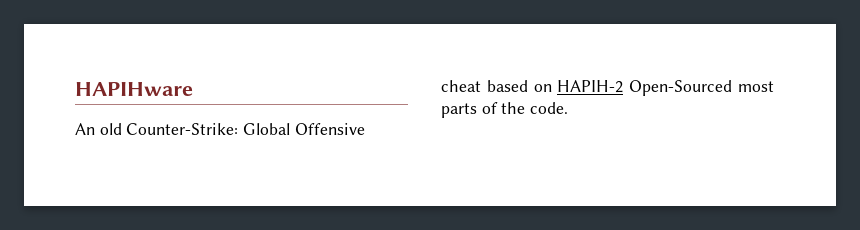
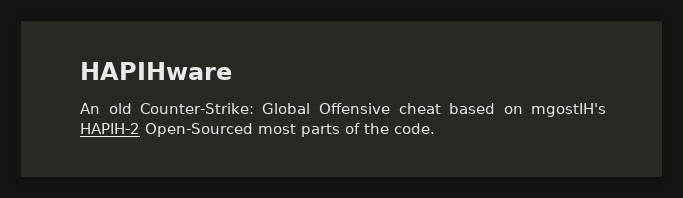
- An old Counter-Strike: Global Offensive cheat based on HAPIH-2 Open-Sourced most parts of the code.
+ An old Counter-Strike: Global Offensive cheat based on mgostIH's HAPIH-2 Open-Sourced most parts of the code.

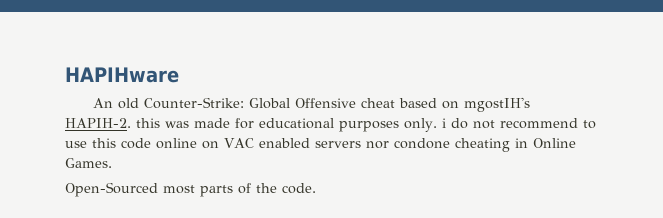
- An old Counter-Strike: Global Offensive cheat based on mgostIH's HAPIH-2 Open-Sourced most parts of the code.
+ An old Counter-Strike: Global Offensive cheat based on mgostIH's HAPIH-2. this was made for educational purposes only. i do not recommend to use this code online on VAC enabled servers nor condone cheating in Online Games.
+ Open-Sourced most parts of the code.

